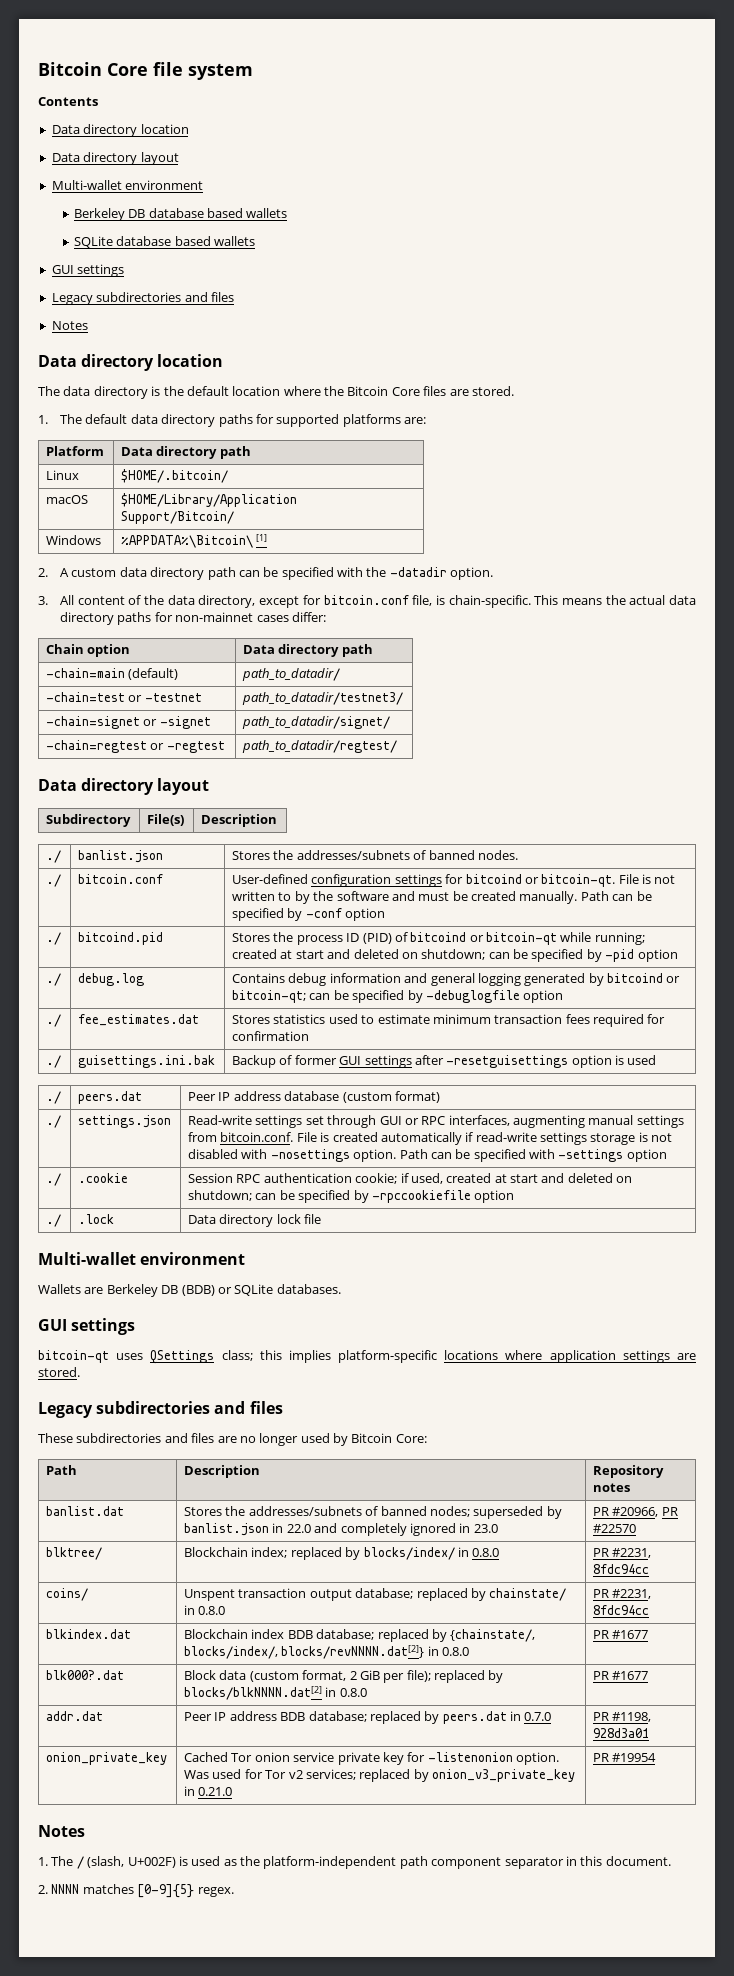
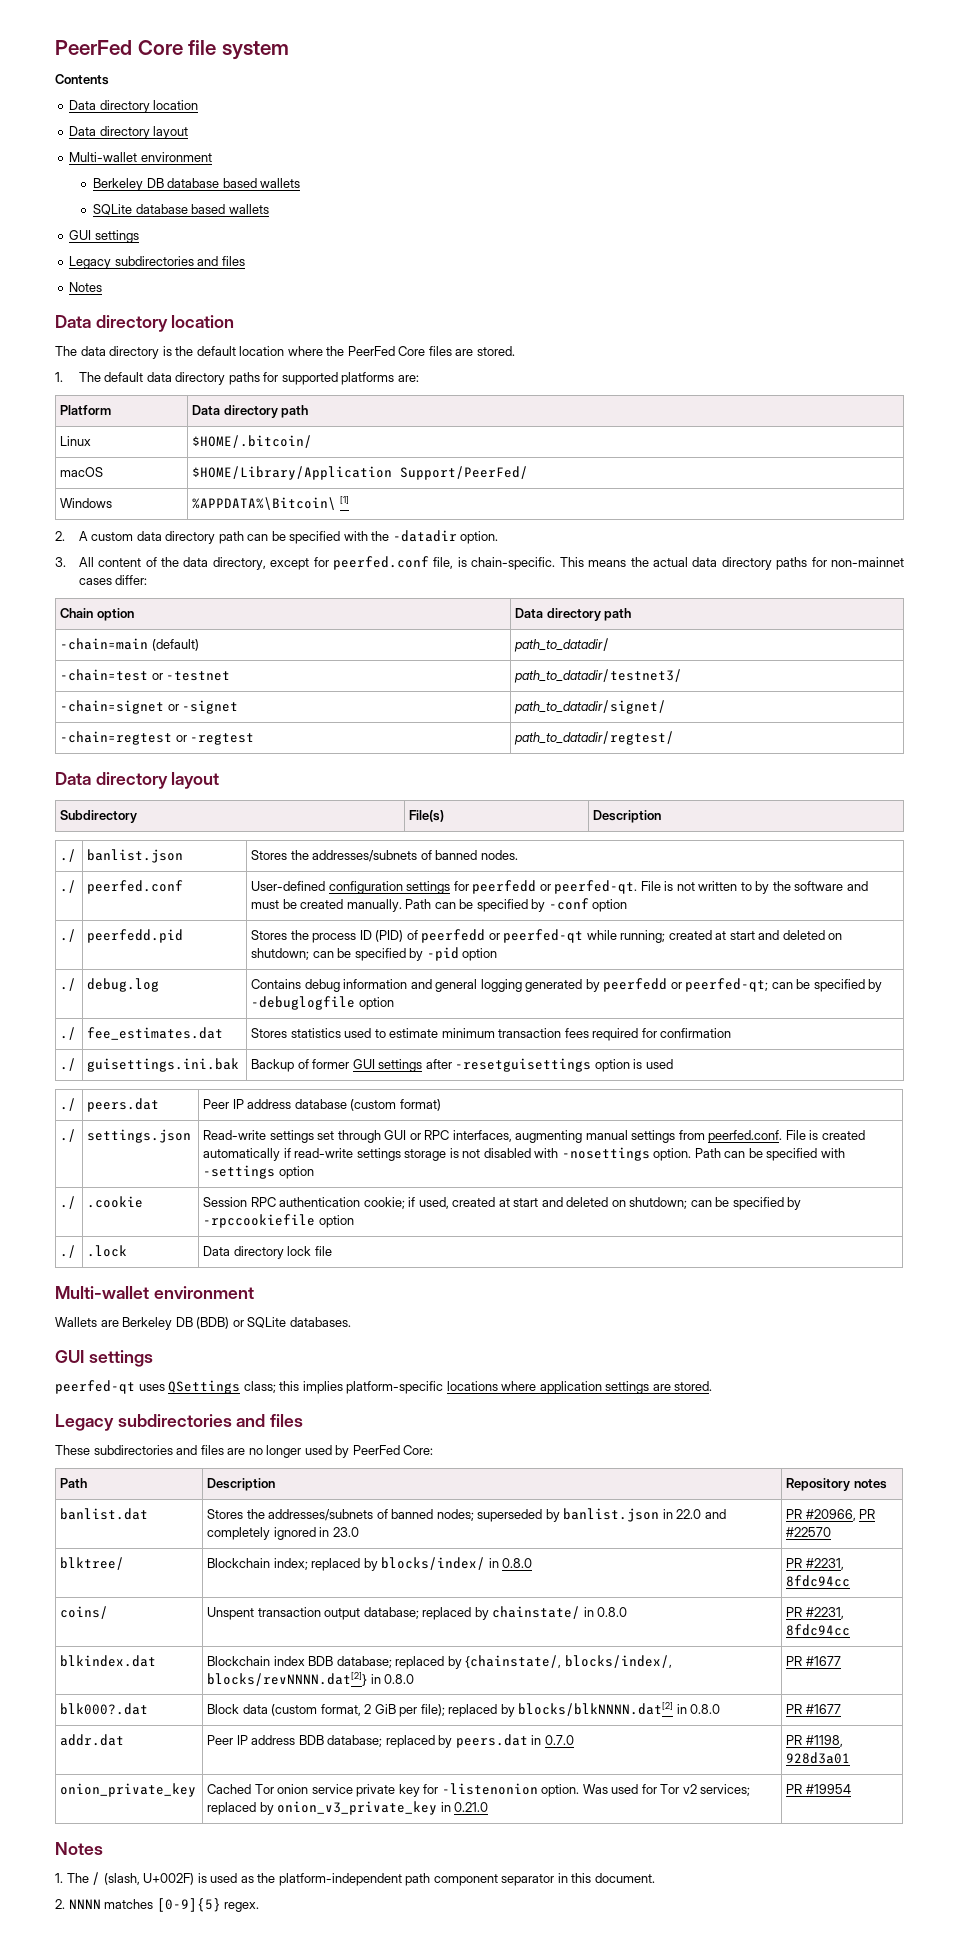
- Bitcoin Core file system
+ PeerFed Core file system
- The data directory is the default location where the Bitcoin Core files are stored.
+ The data directory is the default location where the PeerFed Core files are stored.
- macOS | $HOME/Library/Application Support/Bitcoin/
+ macOS | $HOME/Library/Application Support/PeerFed/
- 3. All content of the data directory, except for bitcoin.conf file, is chain-specific.
+ 3. All content of the data directory, except for peerfed.conf file, is chain-specific.
- ./ | bitcoin.conf | User-defined configuration settings for bitcoind or bitcoin-qt. File is not written to by the software and must be created manually. Path can be specified by -conf option
+ ./ | peerfed.conf | User-defined configuration settings for peerfedd or peerfed-qt. File is not written to by the software and must be created manually. Path can be specified by -conf option
- ./ | bitcoind.pid | Stores the process ID (PID) of bitcoind or bitcoin-qt while running; created at start and deleted on shutdown; can be specified by -pid option
+ ./ | peerfedd.pid | Stores the process ID (PID) of peerfedd or peerfed-qt while running; created at start and deleted on shutdown; can be specified by -pid option
- ./ | debug.log | Contains debug information and general logging generated by bitcoind or bitcoin-qt; can be specified by -debuglogfile option
+ ./ | debug.log | Contains debug information and general logging generated by peerfedd or peerfed-qt; can be specified by -debuglogfile option
- ./ | settings.json | Read-write settings set through GUI or RPC interfaces, augmenting manual settings from bitcoin.conf. File is created automatically if read-write settings storage is not disabled with -nosettings option. Path can be specified with -settings option
+ ./ | settings.json | Read-write settings set through GUI or RPC interfaces, augmenting manual settings from peerfed.conf. File is created automatically if read-write settings storage is not disabled with -nosettings option. Path can be specified with -settings option
- bitcoin-qt uses QSettings class; this implies platform-specific locations where application settings are stored.
+ peerfed-qt uses QSettings class; this implies platform-specific locations where application settings are stored.
- These subdirectories and files are no longer used by Bitcoin Core:
+ These subdirectories and files are no longer used by PeerFed Core:

